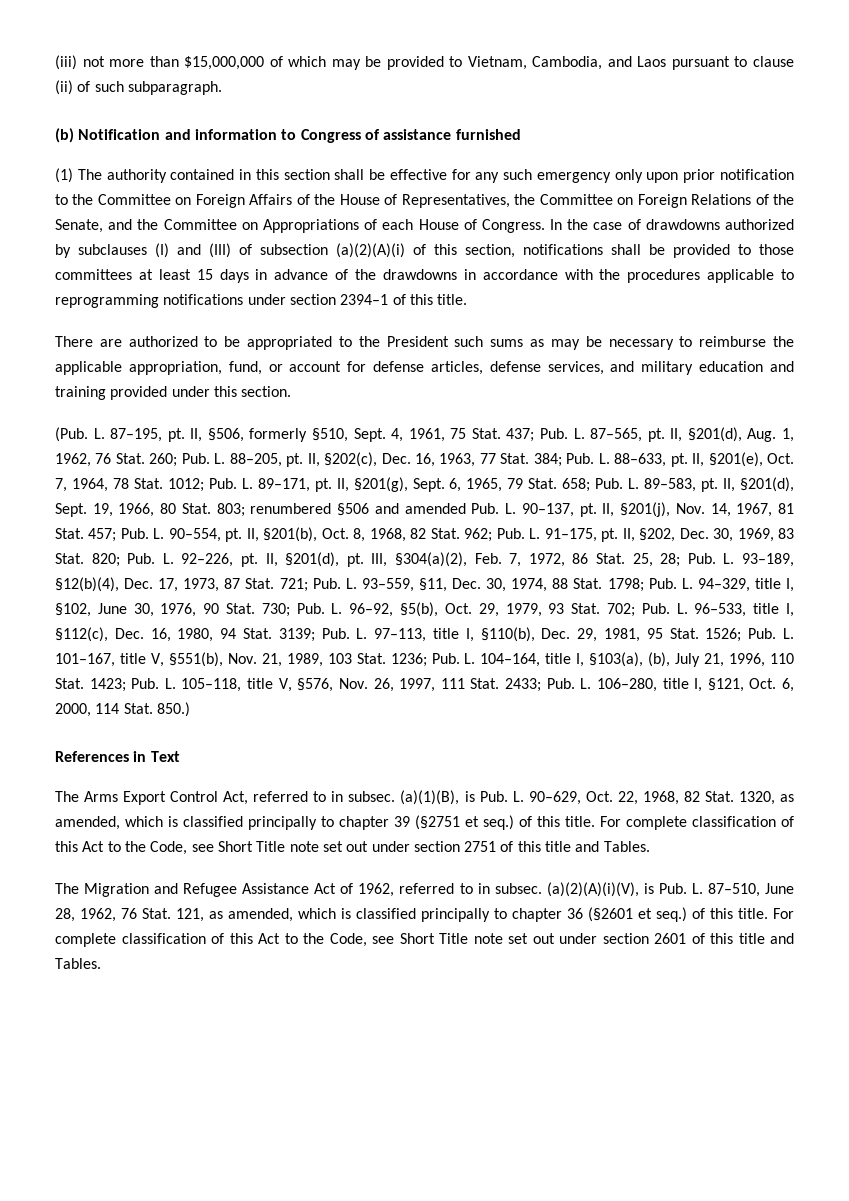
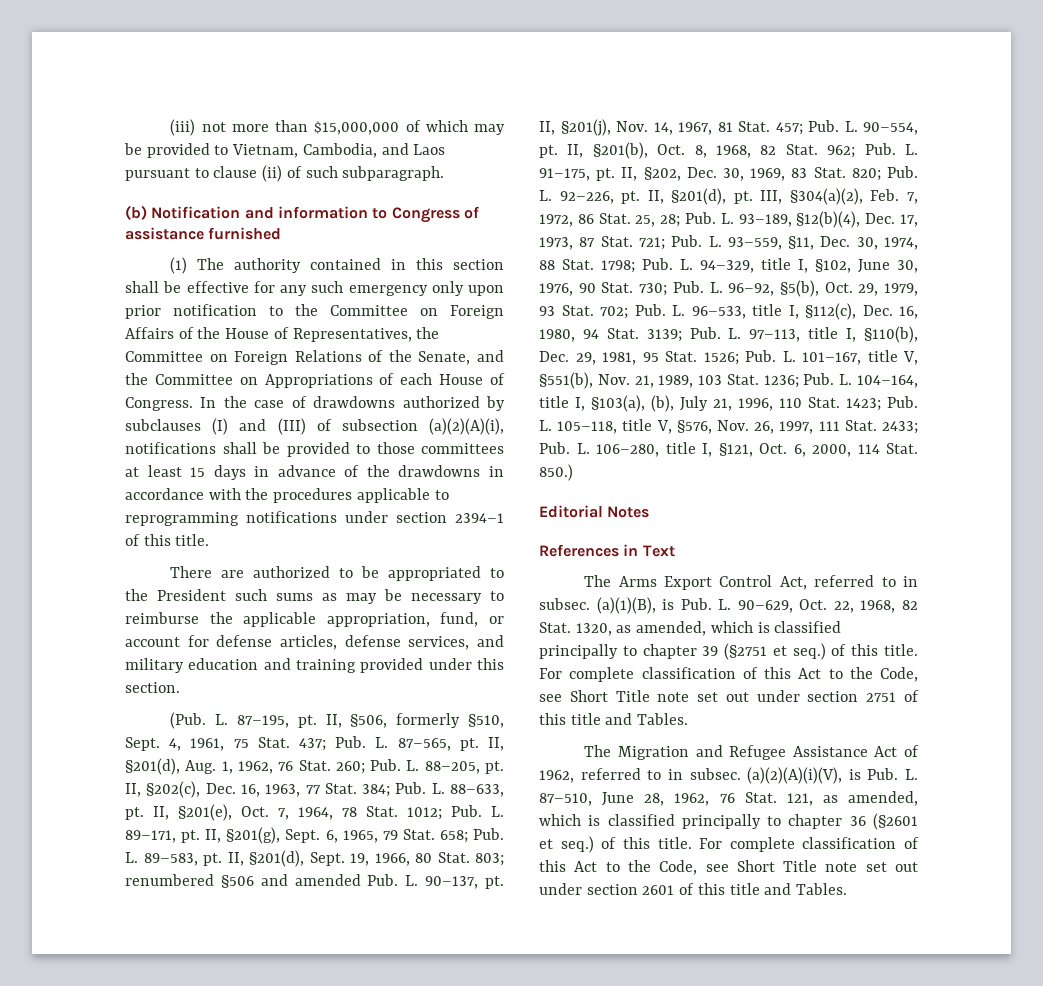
- In the case of drawdowns authorized by subclauses (I) and (III) of subsection (a)(2)(A)(i) of this section, notifications shall be provided to those committees at least 15 days in advance of the drawdowns in accordance with the procedures applicable to reprogramming notifications under section 2394–1 of this title.
+ In the case of drawdowns authorized by subclauses (I) and (III) of subsection (a)(2)(A)(i), notifications shall be provided to those committees at least 15 days in advance of the drawdowns in accordance with the procedures applicable to reprogramming notifications under section 2394–1 of this title.
+ Editorial Notes

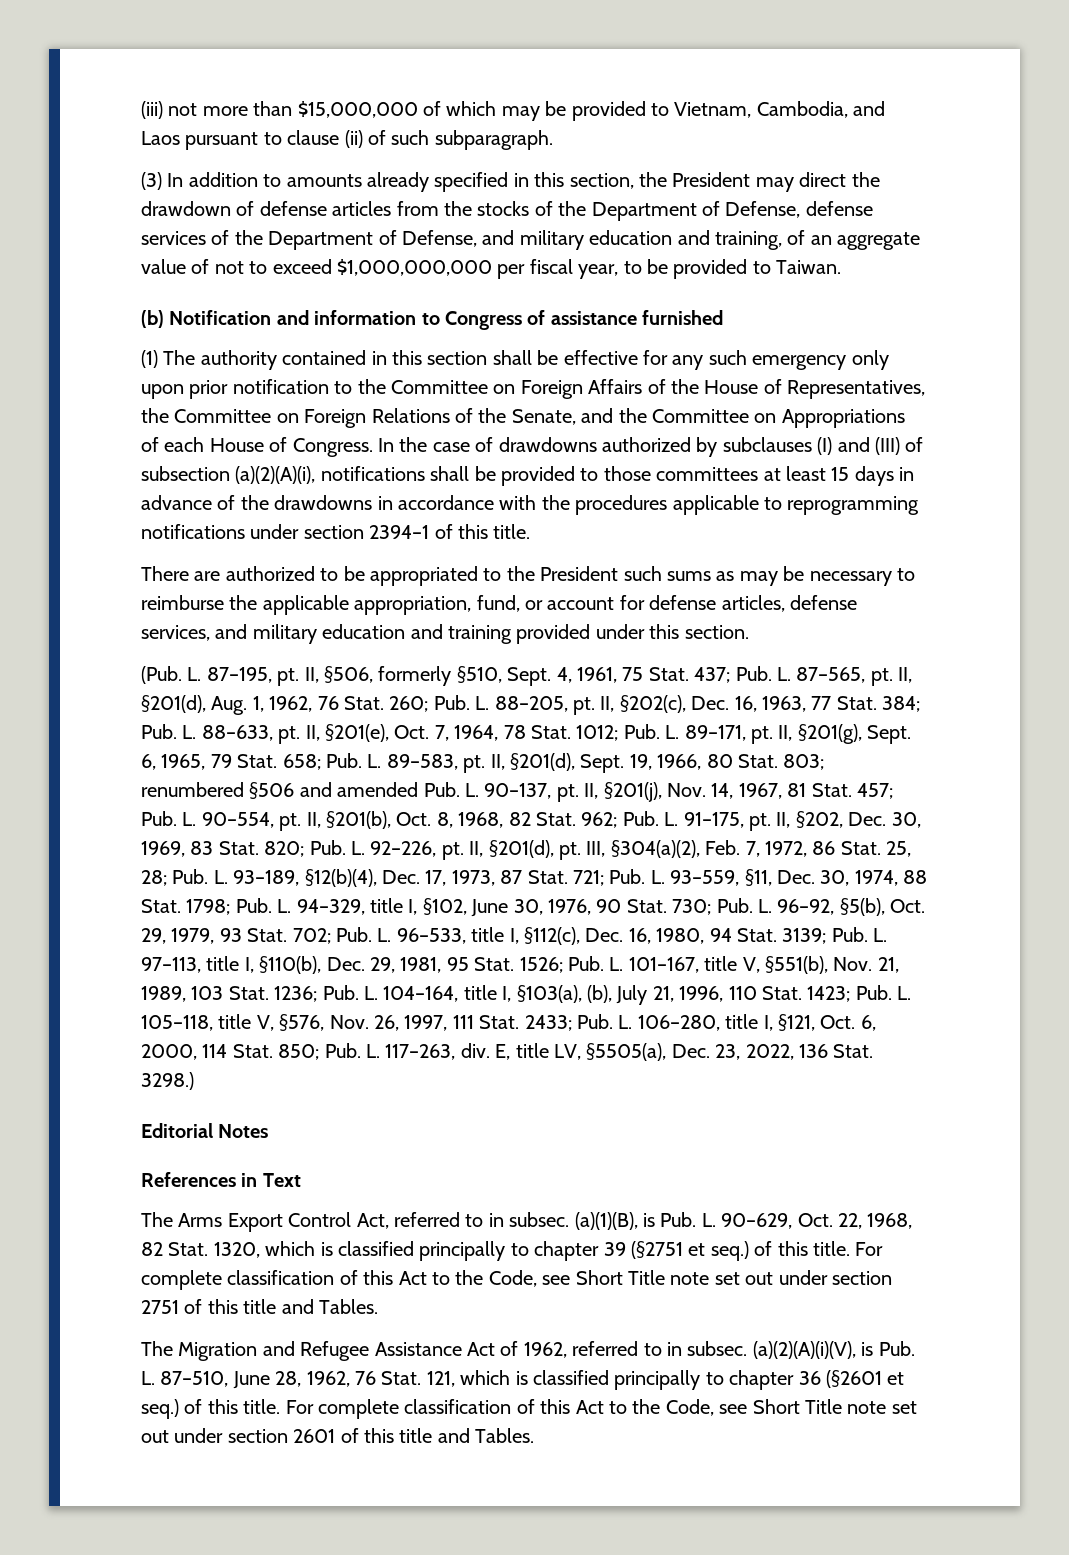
+ (3) In addition to amounts already specified in this section, the President may direct the drawdown of defense articles from the stocks of the Department of Defense, defense services of the Department of Defense, and military education and training, of an aggregate value of not to exceed $1,000,000,000 per fiscal year, to be provided to Taiwan.
- 850.)
+ 850; Pub. L. 117–263, div. E, title LV, §5505(a), Dec. 23, 2022, 136 Stat. 3298.)
- 1320, as amended, which is classified principally to chapter 39 (§2751 et seq.) of this title.
+ 1320, which is classified principally to chapter 39 (§2751 et seq.) of this title.
- 121, as amended, which is classified principally to chapter 36 (§2601 et seq.) of this title.
+ 121, which is classified principally to chapter 36 (§2601 et seq.) of this title.

